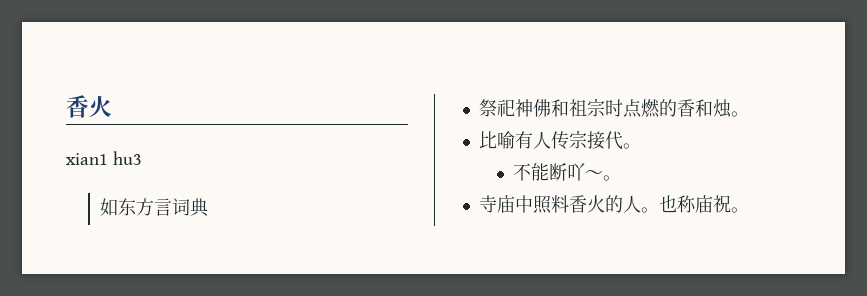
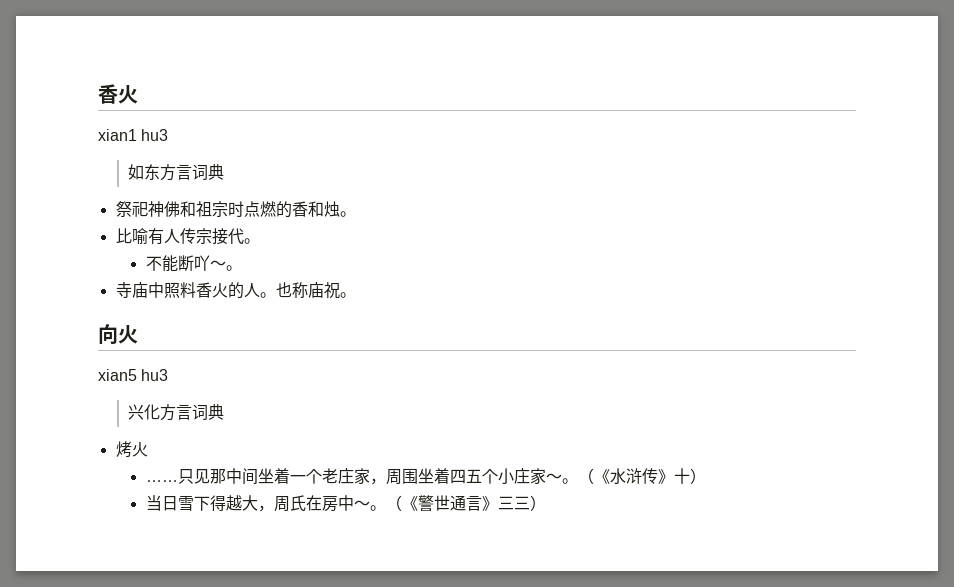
+ 向火
+ xian5 hu3
+ 兴化方言词典
+ 烤火
+ ……只见那中间坐着一个老庄家，周围坐着四五个小庄家～。（《水浒传》十）
+ 当日雪下得越大，周氏在房中～。（《警世通言》三三）

